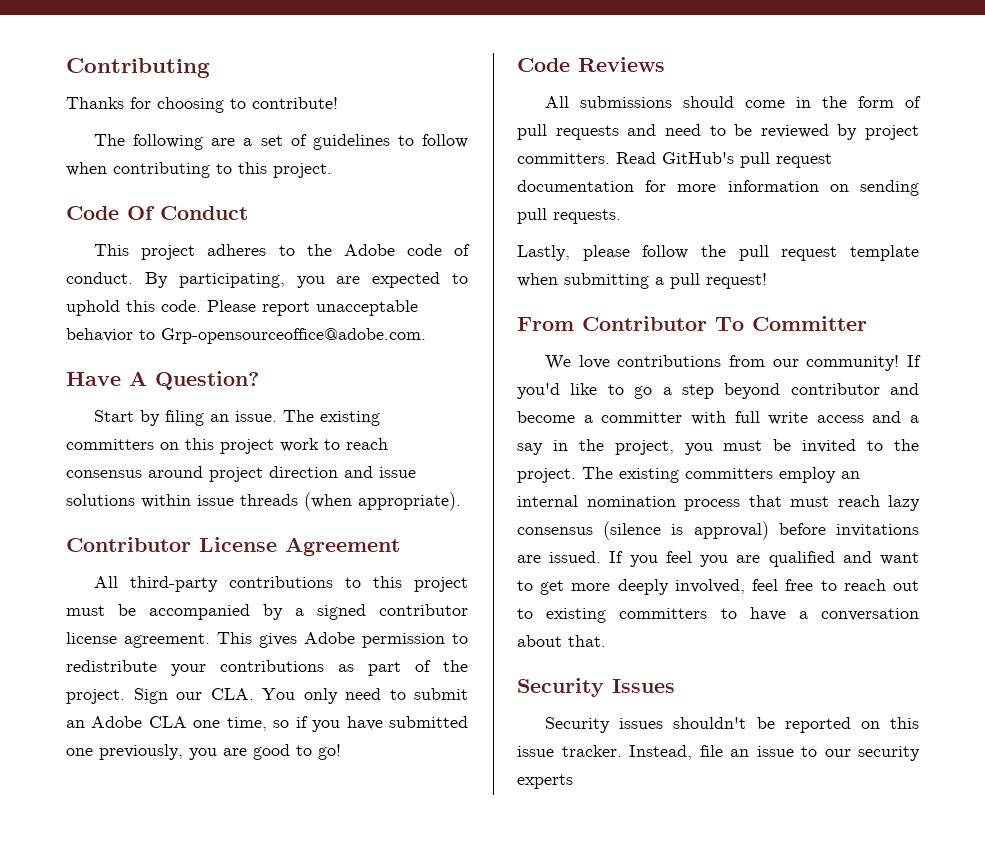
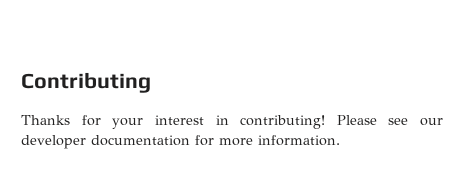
- Thanks for choosing to contribute!
- The following are a set of guidelines to follow when contributing to this project.
- Code Of Conduct
- This project adheres to the Adobe code of conduct. By participating, you are expected to uphold this code. Please report unacceptable behavior to Grp-opensourceoffice@adobe.com.
- Have A Question?
- Start by filing an issue. The existing committers on this project work to reach consensus around project direction and issue solutions within issue threads (when appropriate).
- Contributor License Agreement
- All third-party contributions to this project must be accompanied by a signed contributor license agreement. This gives Adobe permission to redistribute your contributions as part of the project. Sign our CLA. You only need to submit an Adobe CLA one time, so if you have submitted one previously, you are good to go!
- Code Reviews
- All submissions should come in the form of pull requests and need to be reviewed by project committers. Read GitHub's pull request documentation for more information on sending pull requests.
- Lastly, please follow the pull request template when submitting a pull request!
- From Contributor To Committer
- We love contributions from our community! If you'd like to go a step beyond contributor and become a committer with full write access and a say in the project, you must be invited to the project. The existing committers employ an internal nomination process that must reach lazy consensus (silence is approval) before invitations are issued. If you feel you are qualified and want to get more deeply involved, feel free to reach out to existing committers to have a conversation about that.
- Security Issues
- Security issues shouldn't be reported on this issue tracker. Instead, file an issue to our security experts
+ Thanks for your interest in contributing! Please see our developer documentation for more information.

